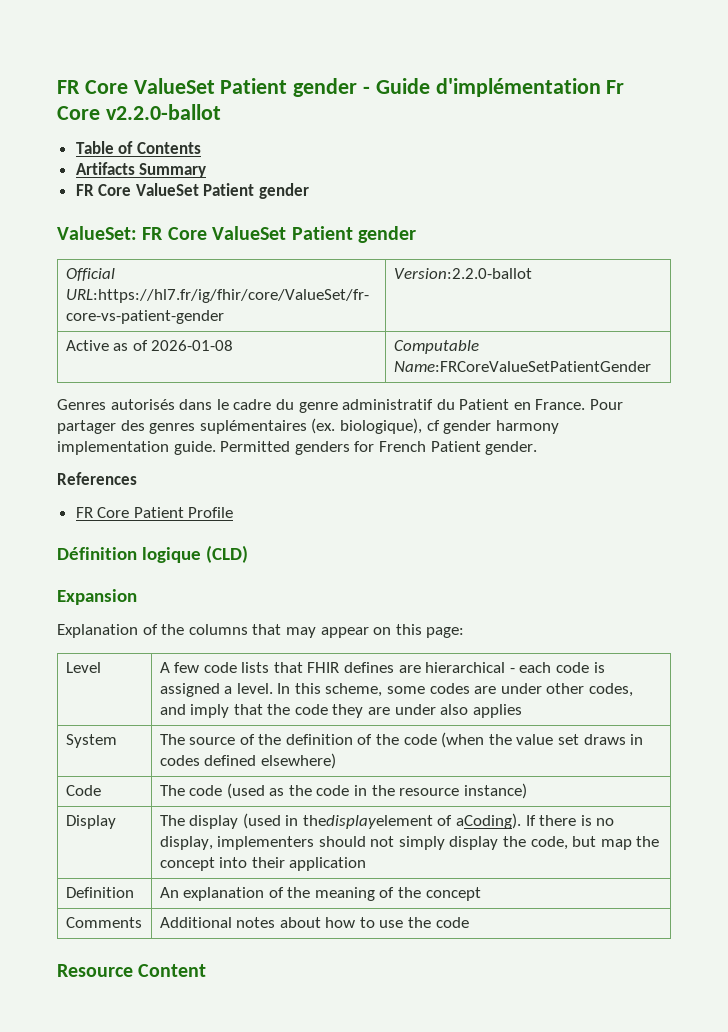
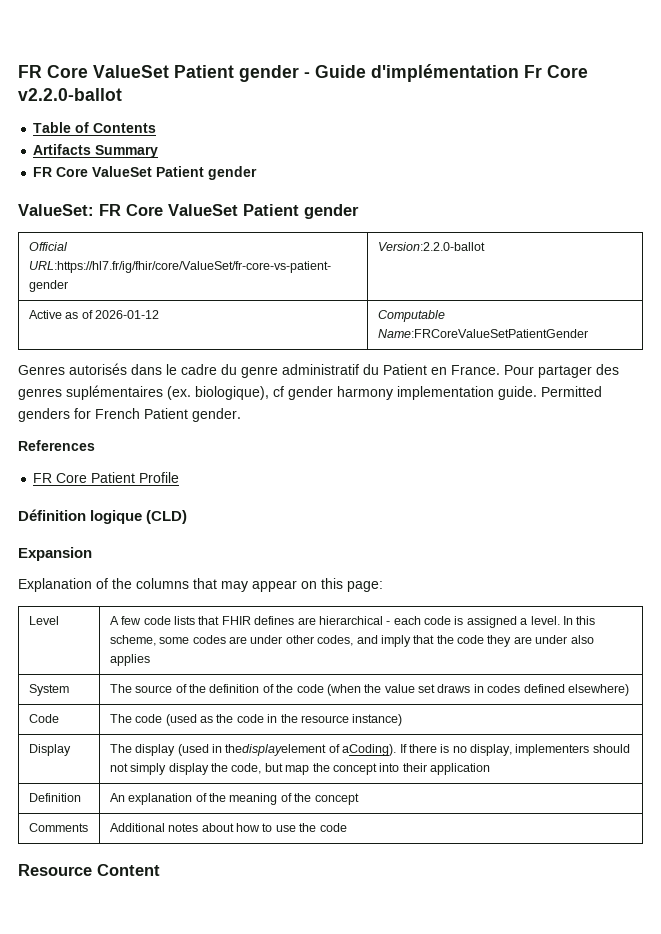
- Active as of 2026-01-08 | Computable Name:FRCoreValueSetPatientGender
+ Active as of 2026-01-12 | Computable Name:FRCoreValueSetPatientGender

